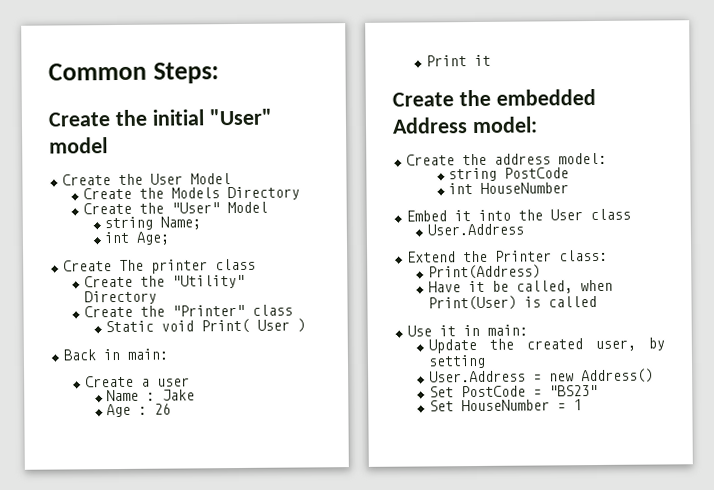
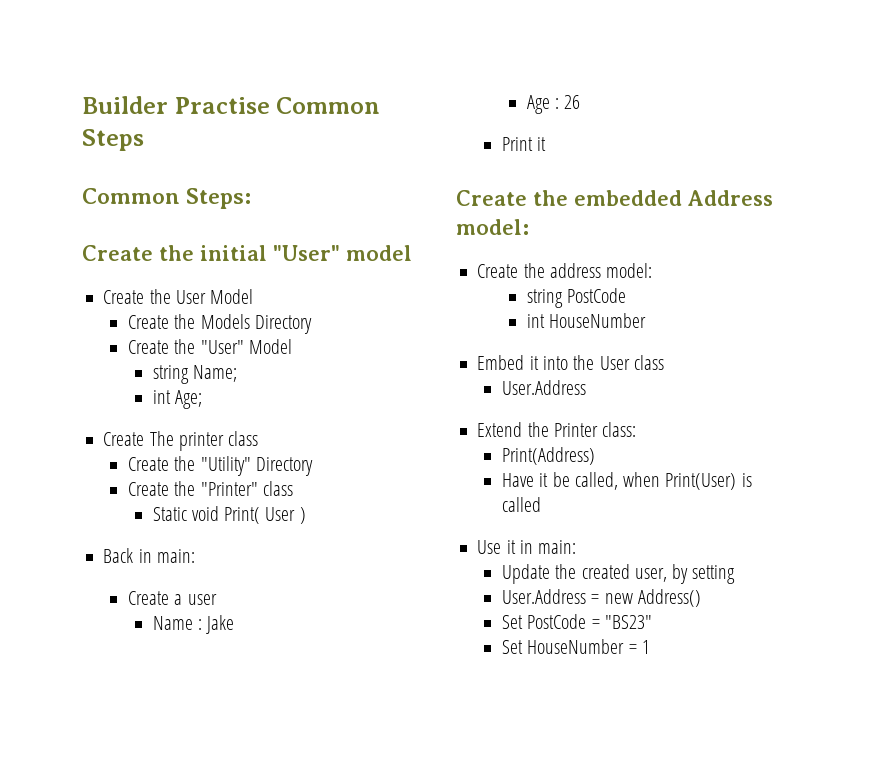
+ Builder Practise Common Steps

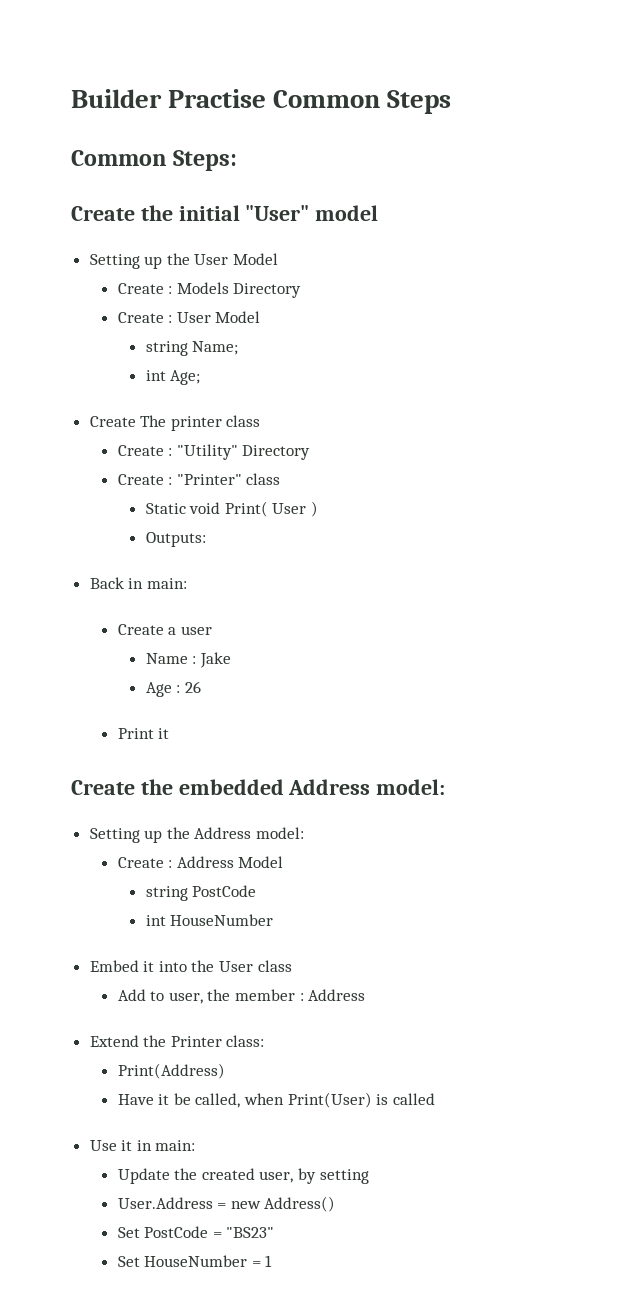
- Create the User Model
+ Setting up the User Model
- Create the Models Directory
+ Create : Models Directory
- Create the "User" Model
+ Create : User Model
- Create the "Utility" Directory
+ Create : "Utility" Directory
- Create the "Printer" class
+ Create : "Printer" class
+ Outputs:
- Create the address model:
+ Setting up the Address model:
+ Create : Address Model
  Embed it into the User class
- User.Address
+ Add to user, the member : Address

